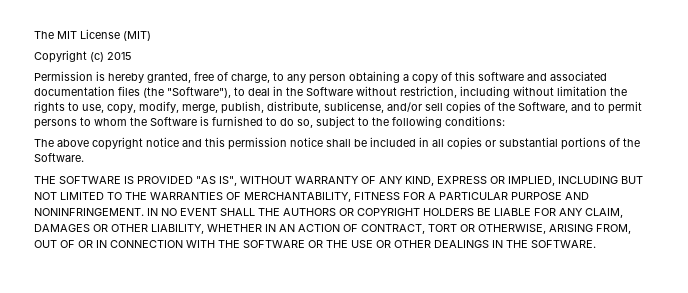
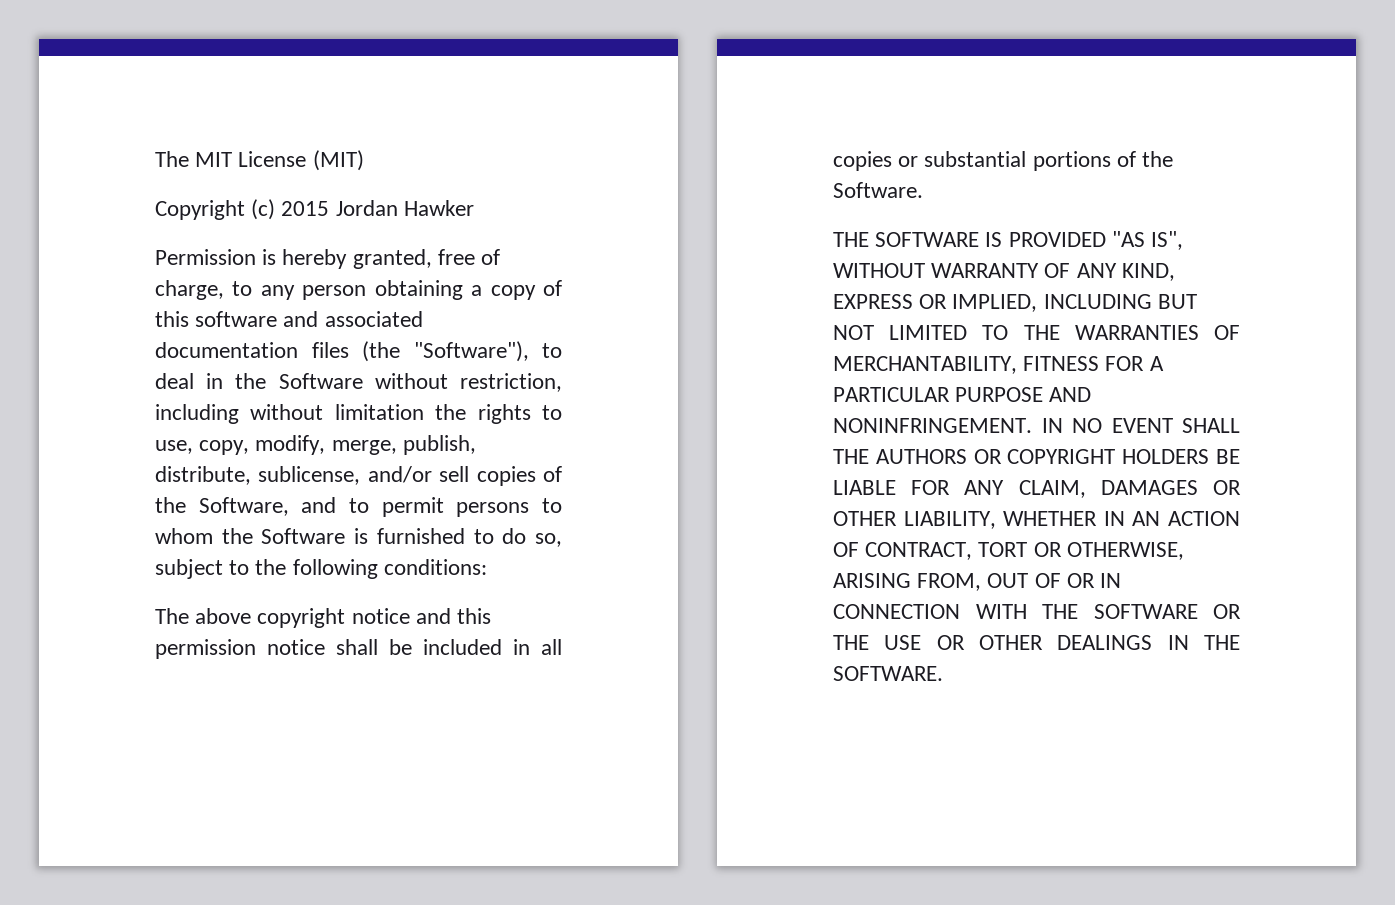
- Copyright (c) 2015
+ Copyright (c) 2015 Jordan Hawker

